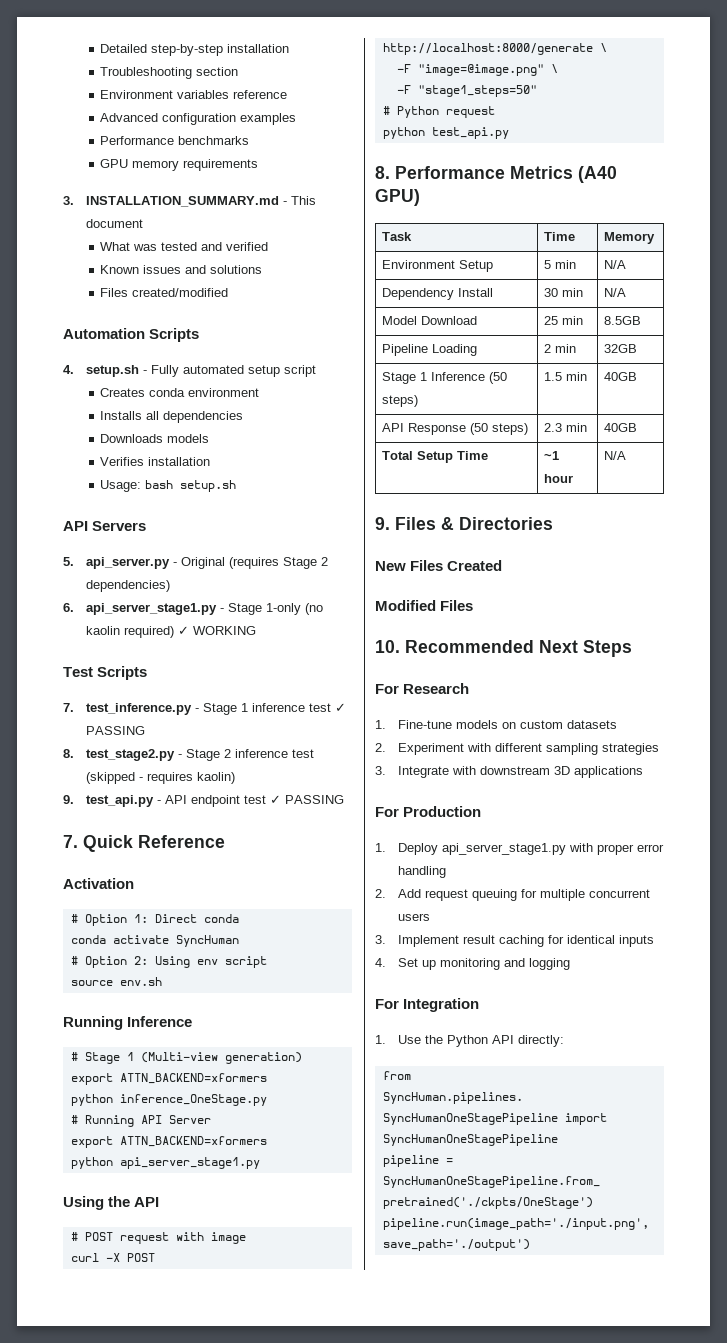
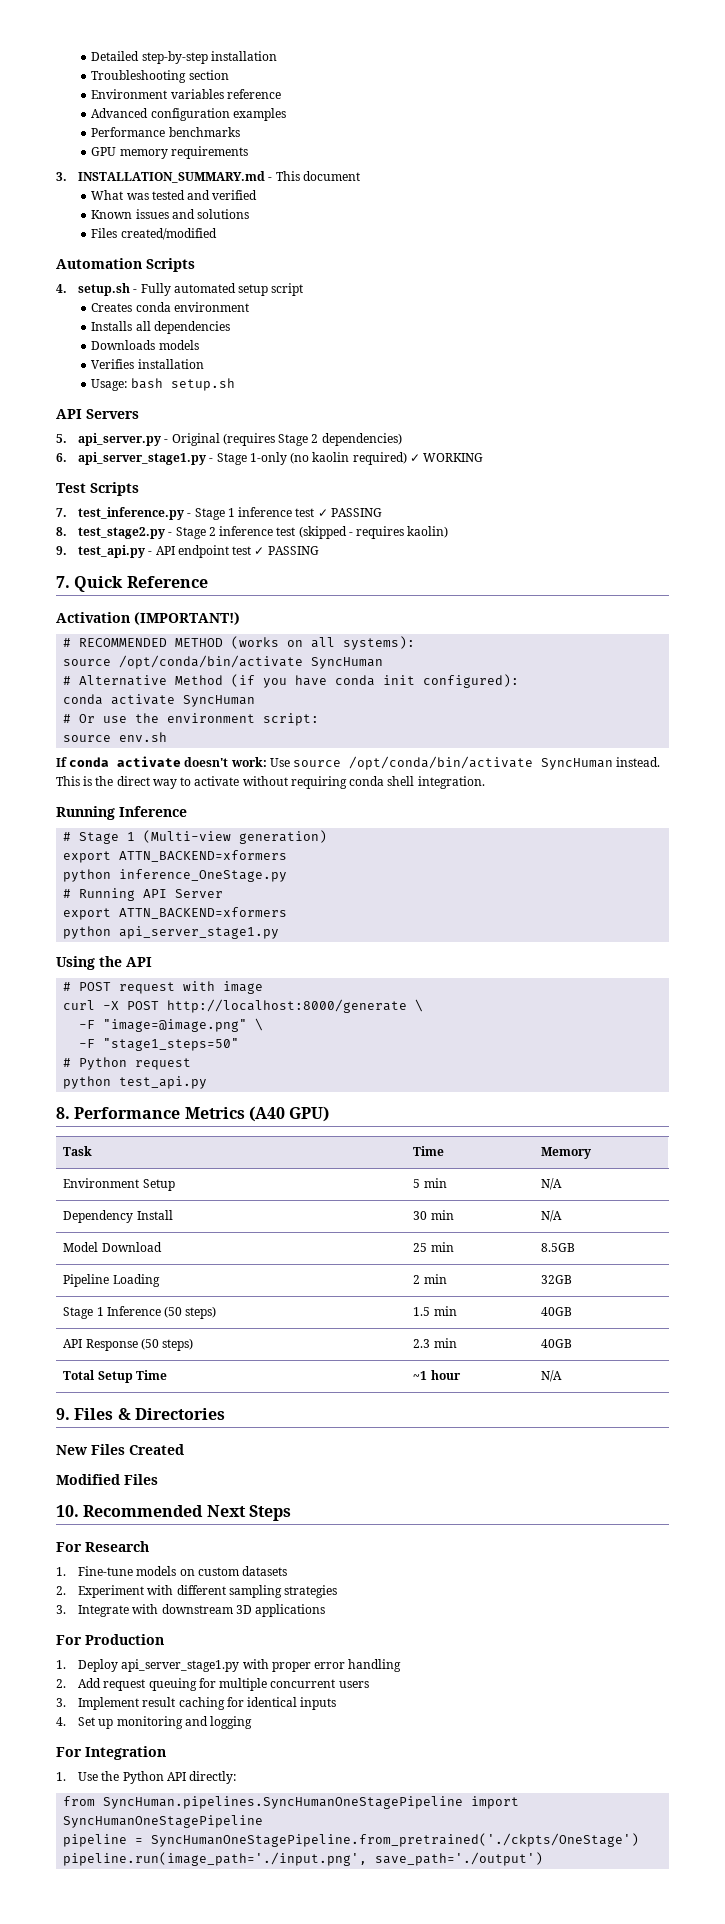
- Activation
- # Option 1: Direct conda
+ Activation (IMPORTANT!)
+ # RECOMMENDED METHOD (works on all systems):
+ source /opt/conda/bin/activate SyncHuman
+ # Alternative Method (if you have conda init configured):
- # Option 2: Using env script
+ # Or use the environment script:
  source env.sh
+ If conda activate doesn't work: Use source /opt/conda/bin/activate SyncHuman instead. This is the direct way to activate without requiring conda shell integration.

